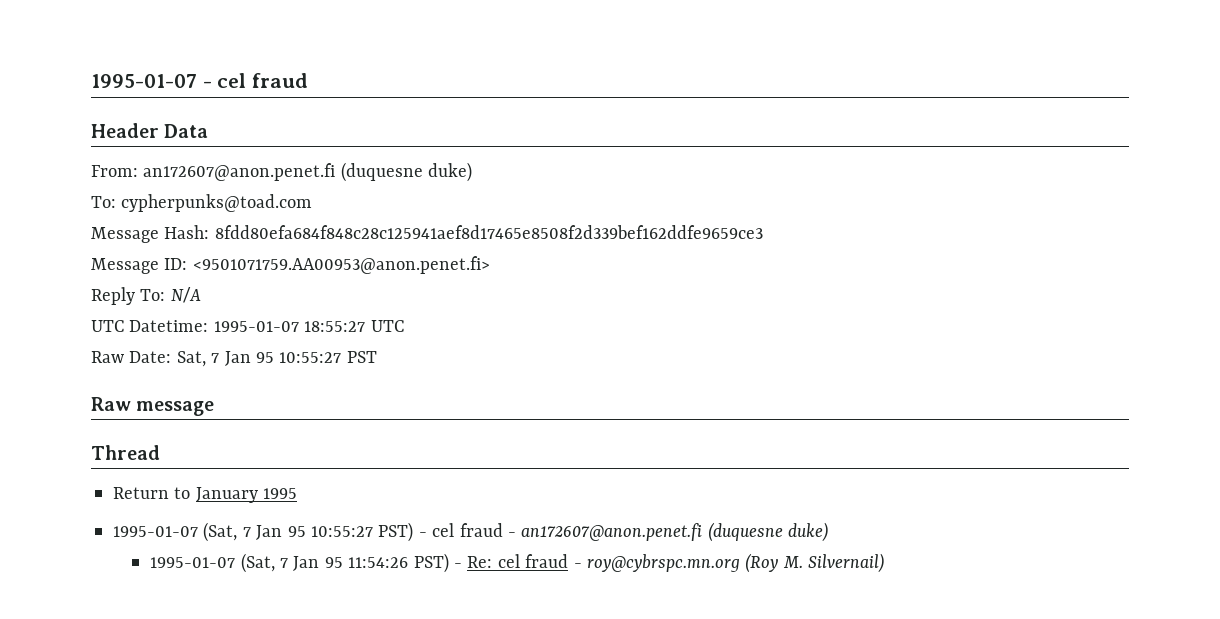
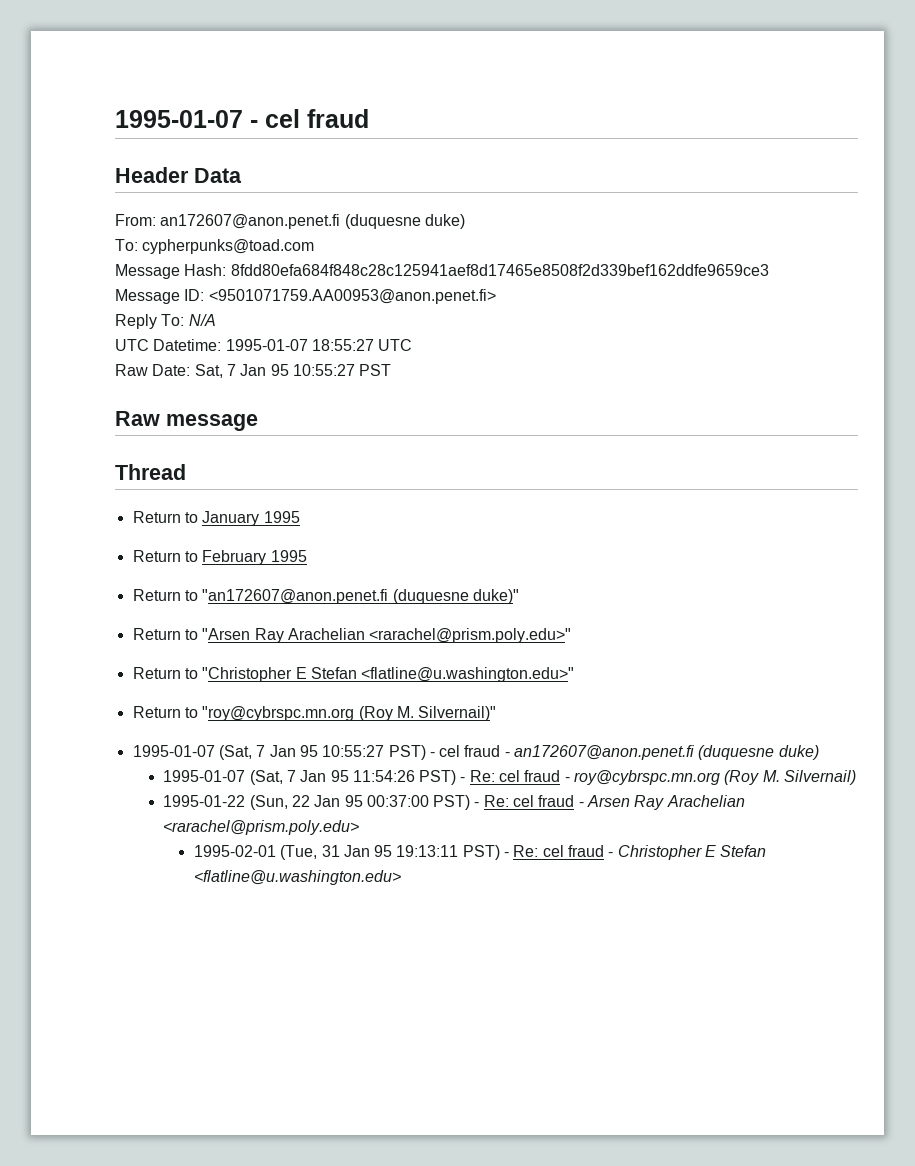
+ Return to February 1995
+ Return to "an172607@anon.penet.fi (duquesne duke)"
+ Return to "Arsen Ray Arachelian <rarachel@prism.poly.edu>"
+ Return to "Christopher E Stefan <flatline@u.washington.edu>"
+ Return to "roy@cybrspc.mn.org (Roy M. Silvernail)"
+ 1995-01-22 (Sun, 22 Jan 95 00:37:00 PST) - Re: cel fraud - Arsen Ray Arachelian <rarachel@prism.poly.edu>
+ 1995-02-01 (Tue, 31 Jan 95 19:13:11 PST) - Re: cel fraud - Christopher E Stefan <flatline@u.washington.edu>

